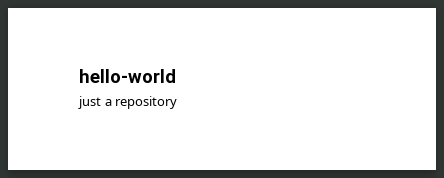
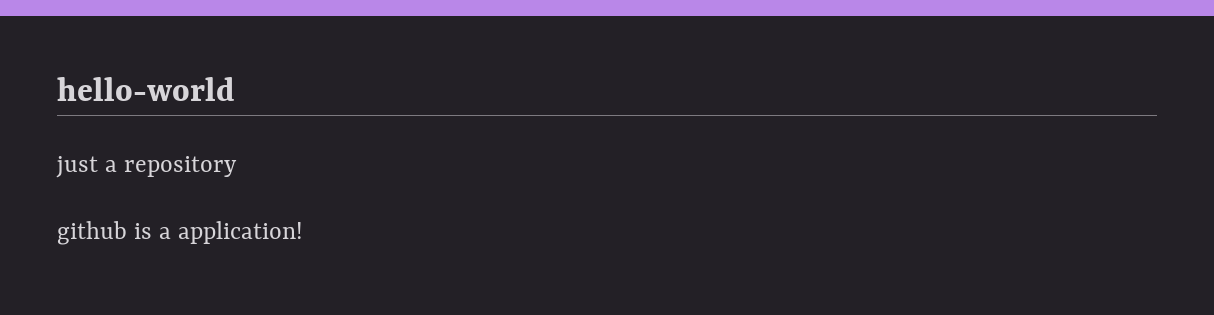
+ github is a application!

